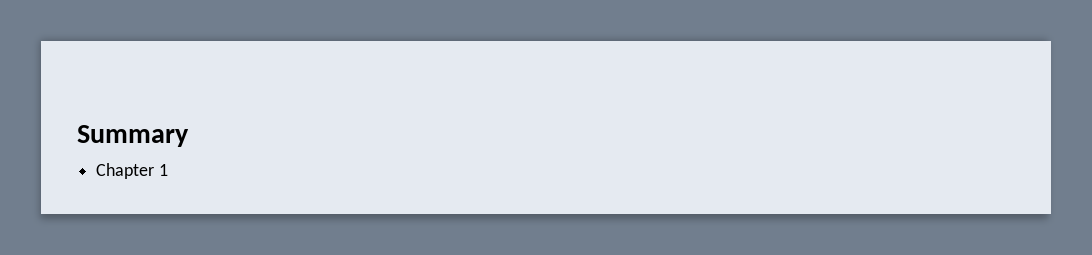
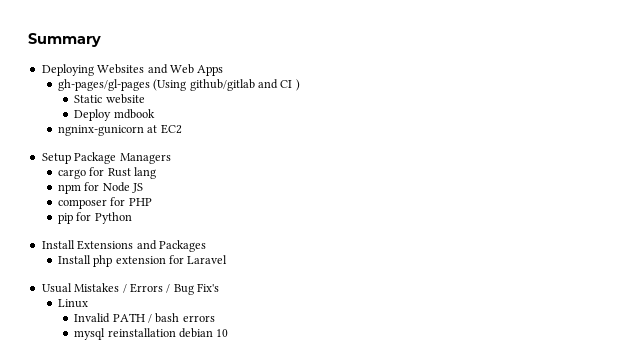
- Chapter 1
+ Deploying Websites and Web Apps
+ gh-pages/gl-pages (Using github/gitlab and CI )
+ Static website
+ Deploy mdbook
+ ngninx-gunicorn at EC2
+ Setup Package Managers
+ cargo for Rust lang
+ npm for Node JS
+ composer for PHP
+ pip for Python
+ Install Extensions and Packages
+ Install php extension for Laravel
+ Usual Mistakes / Errors / Bug Fix's
+ Linux
+ Invalid PATH / bash errors
+ mysql reinstallation debian 10

